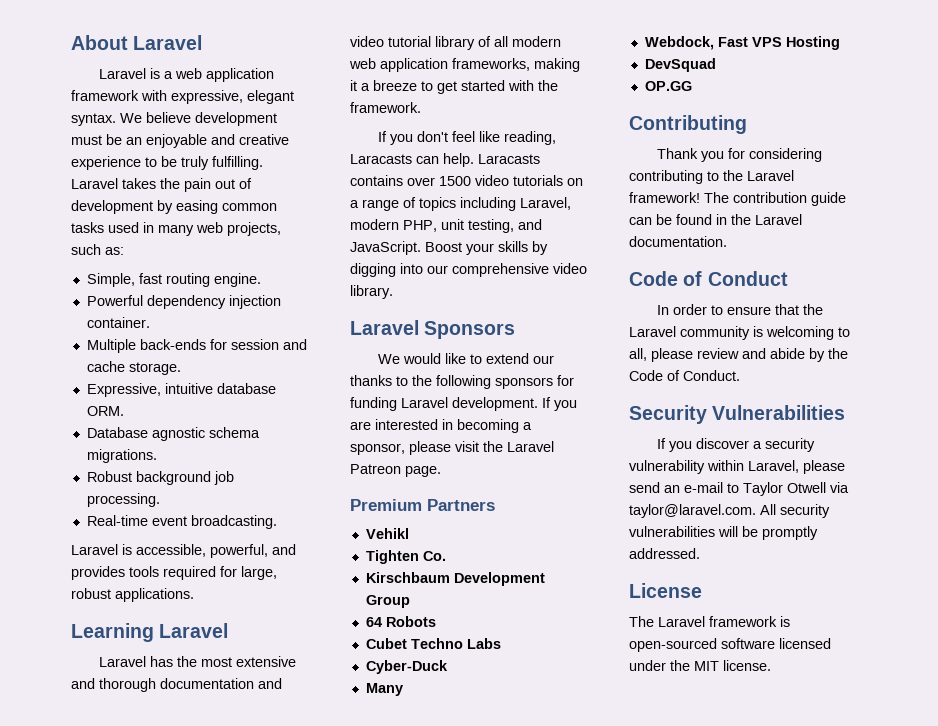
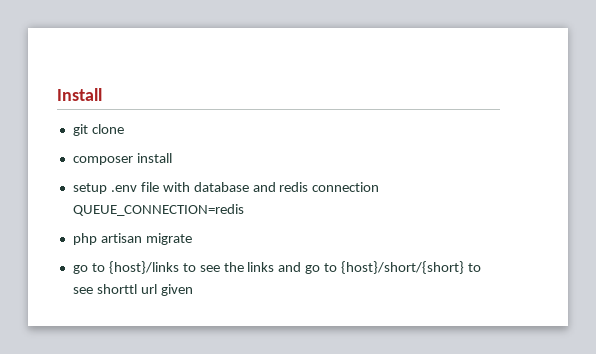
- About Laravel
- Laravel is a web application framework with expressive, elegant syntax. We believe development must be an enjoyable and creative experience to be truly fulfilling. Laravel takes the pain out of development by easing common tasks used in many web projects, such as:
- Simple, fast routing engine.
- Powerful dependency injection container.
- Multiple back-ends for session and cache storage.
- Expressive, intuitive database ORM.
- Database agnostic schema migrations.
- Robust background job processing.
- Real-time event broadcasting.
- Laravel is accessible, powerful, and provides tools required for large, robust applications.
- Learning Laravel
- Laravel has the most extensive and thorough documentation and video tutorial library of all modern web application frameworks, making it a breeze to get started with the framework.
- If you don't feel like reading, Laracasts can help. Laracasts contains over 1500 video tutorials on a range of topics including Laravel, modern PHP, unit testing, and JavaScript. Boost your skills by digging into our comprehensive video library.
- Laravel Sponsors
- We would like to extend our thanks to the following sponsors for funding Laravel development. If you are interested in becoming a sponsor, please visit the Laravel Patreon page.
- Premium Partners
- Vehikl
- Tighten Co.
- Kirschbaum Development Group
- 64 Robots
- Cubet Techno Labs
- Cyber-Duck
- Many
- Webdock, Fast VPS Hosting
- DevSquad
- OP.GG
- Contributing
- Thank you for considering contributing to the Laravel framework! The contribution guide can be found in the Laravel documentation.
- Code of Conduct
- In order to ensure that the Laravel community is welcoming to all, please review and abide by the Code of Conduct.
- Security Vulnerabilities
- If you discover a security vulnerability within Laravel, please send an e-mail to Taylor Otwell via taylor@laravel.com. All security vulnerabilities will be promptly addressed.
- License
- The Laravel framework is open-sourced software licensed under the MIT license.
+ Install
+ git clone
+ composer install
+ setup .env file with database and redis connection QUEUE_CONNECTION=redis
+ php artisan migrate
+ go to {host}/links to see the links and go to {host}/short/{short} to see shorttl url given

